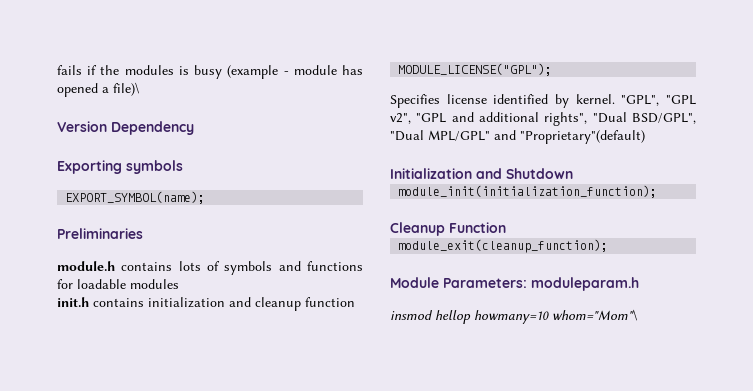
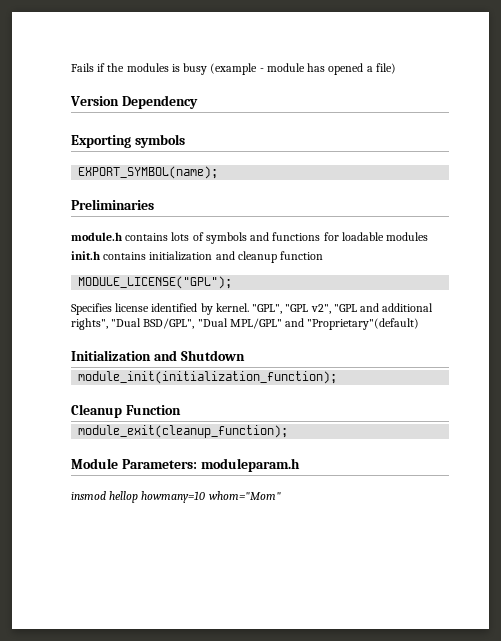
- fails if the modules is busy (example - module has opened a file)\
+ Fails if the modules is busy (example - module has opened a file)
- insmod hellop howmany=10 whom="Mom"\
+ insmod hellop howmany=10 whom="Mom"

